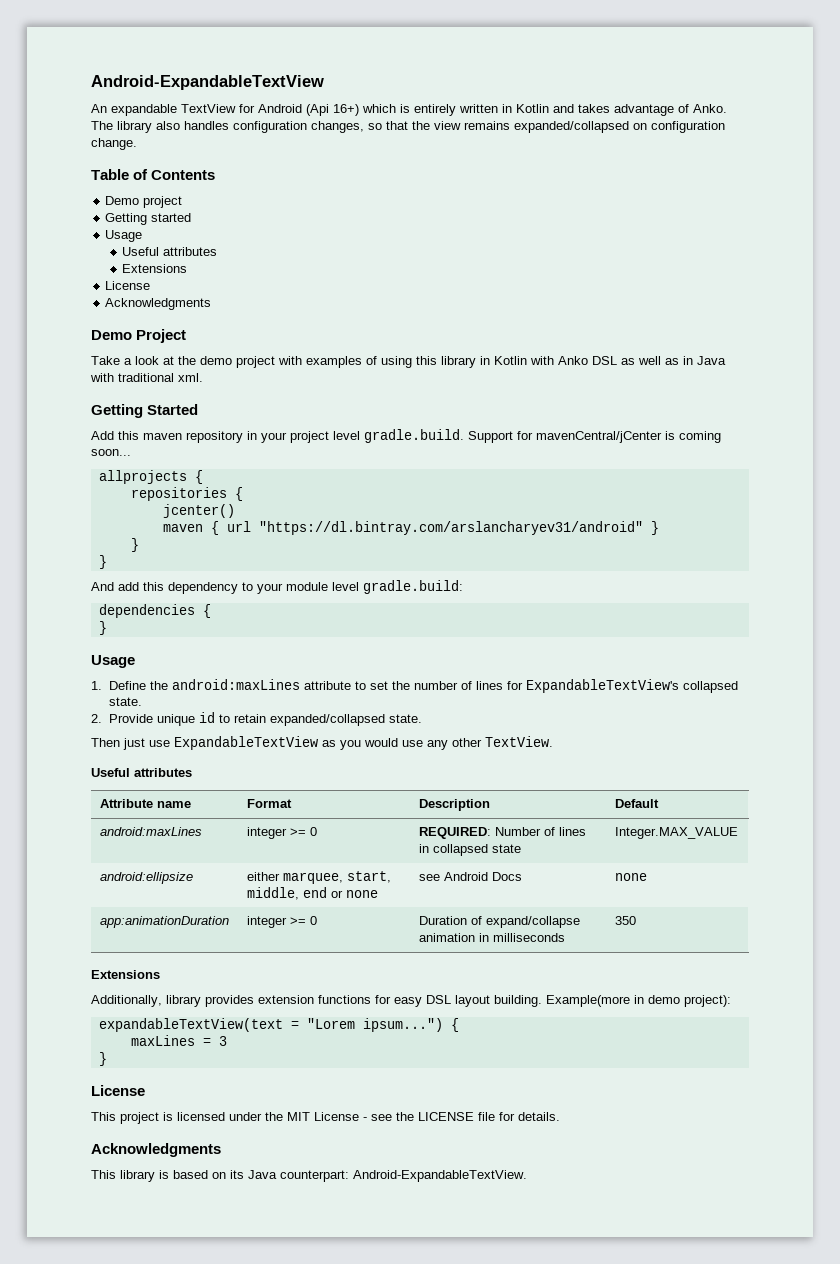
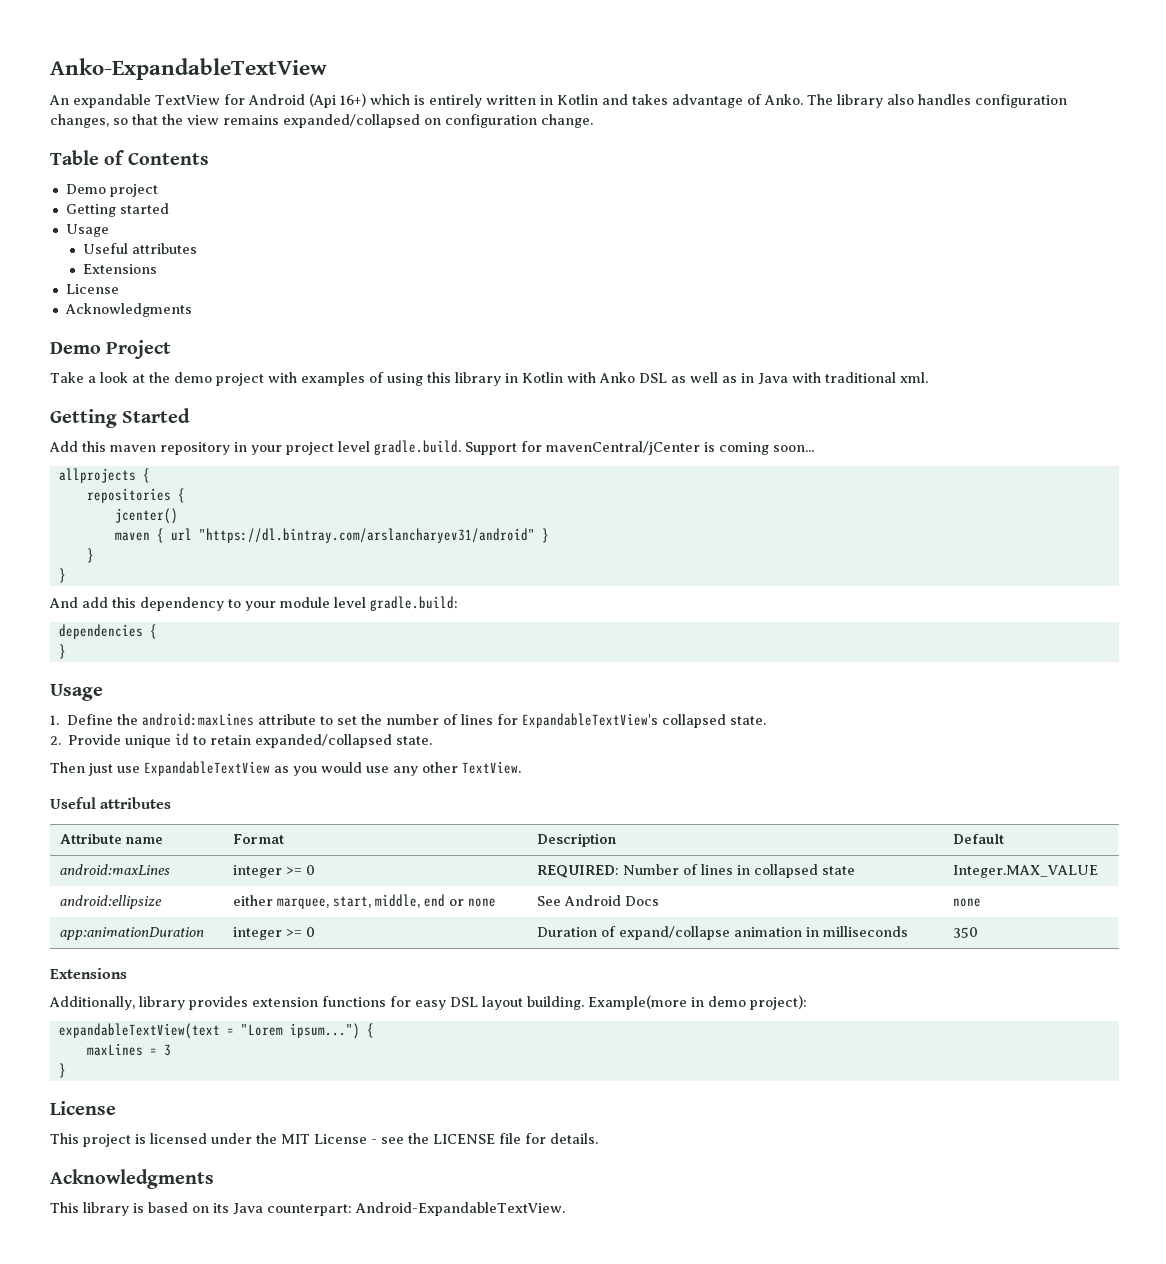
- Android-ExpandableTextView
+ Anko-ExpandableTextView
- android:ellipsize | either marquee, start, middle, end or none | see Android Docs | none
+ android:ellipsize | either marquee, start, middle, end or none | See Android Docs | none

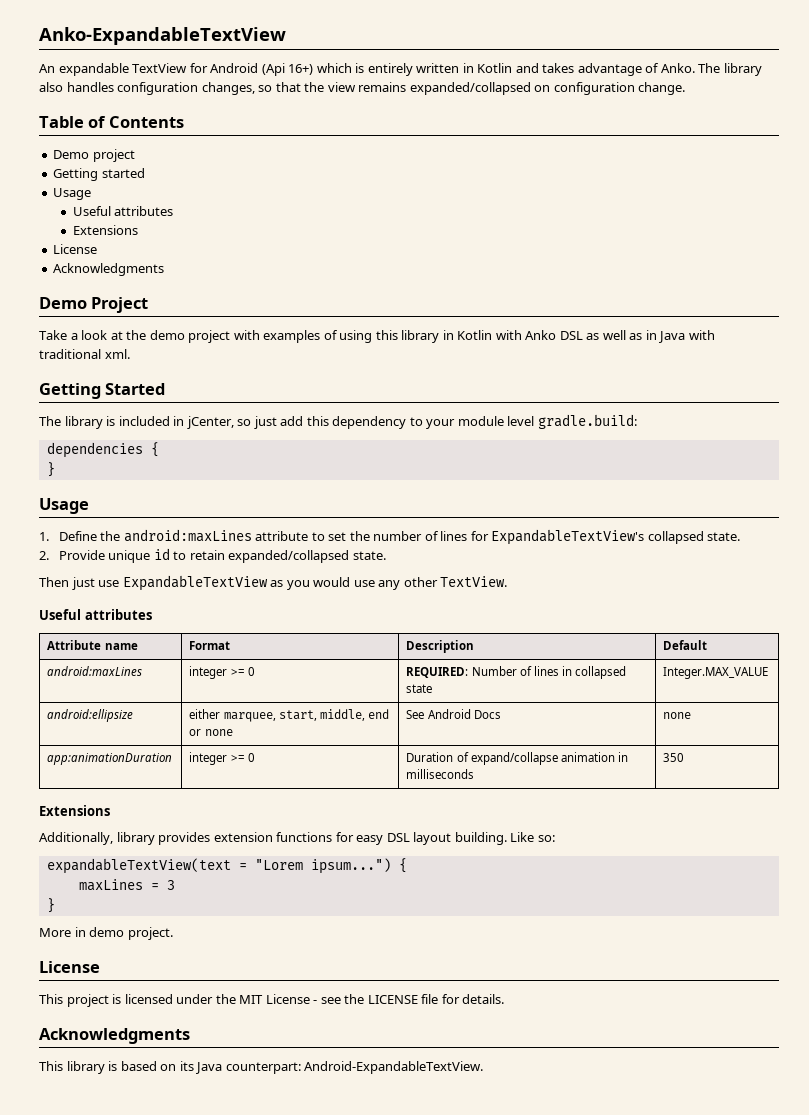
- Add this maven repository in your project level gradle.build. Support for mavenCentral/jCenter is coming soon...
- allprojects {
- repositories {
- jcenter()
- maven { url "https://dl.bintray.com/arslancharyev31/android" }
- }
- }
- And add this dependency to your module level gradle.build:
+ The library is included in jCenter, so just add this dependency to your module level gradle.build:
- Example(more in demo project):
+ Like so:
+ More in demo project.

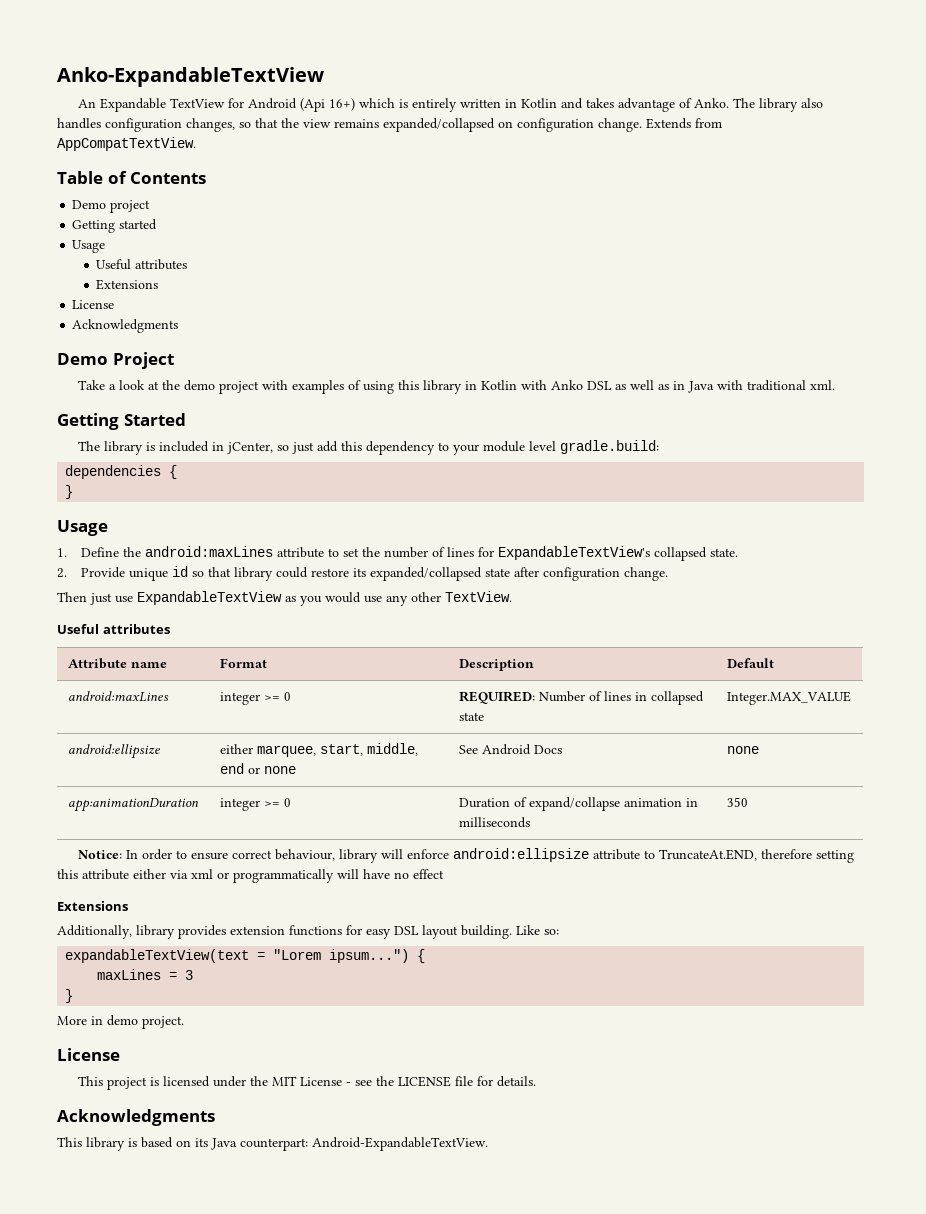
- An expandable TextView for Android (Api 16+) which is entirely written in Kotlin and takes advantage of Anko.
+ An Expandable TextView for Android (Api 16+) which is entirely written in Kotlin and takes advantage of Anko.
+ Extends from AppCompatTextView.
- 2. Provide unique id to retain expanded/collapsed state.
+ 2. Provide unique id so that library could restore its expanded/collapsed state after configuration change.
+ Notice: In order to ensure correct behaviour, library will enforce android:ellipsize attribute to TruncateAt.END, therefore setting this attribute either via xml or programmatically will have no effect

